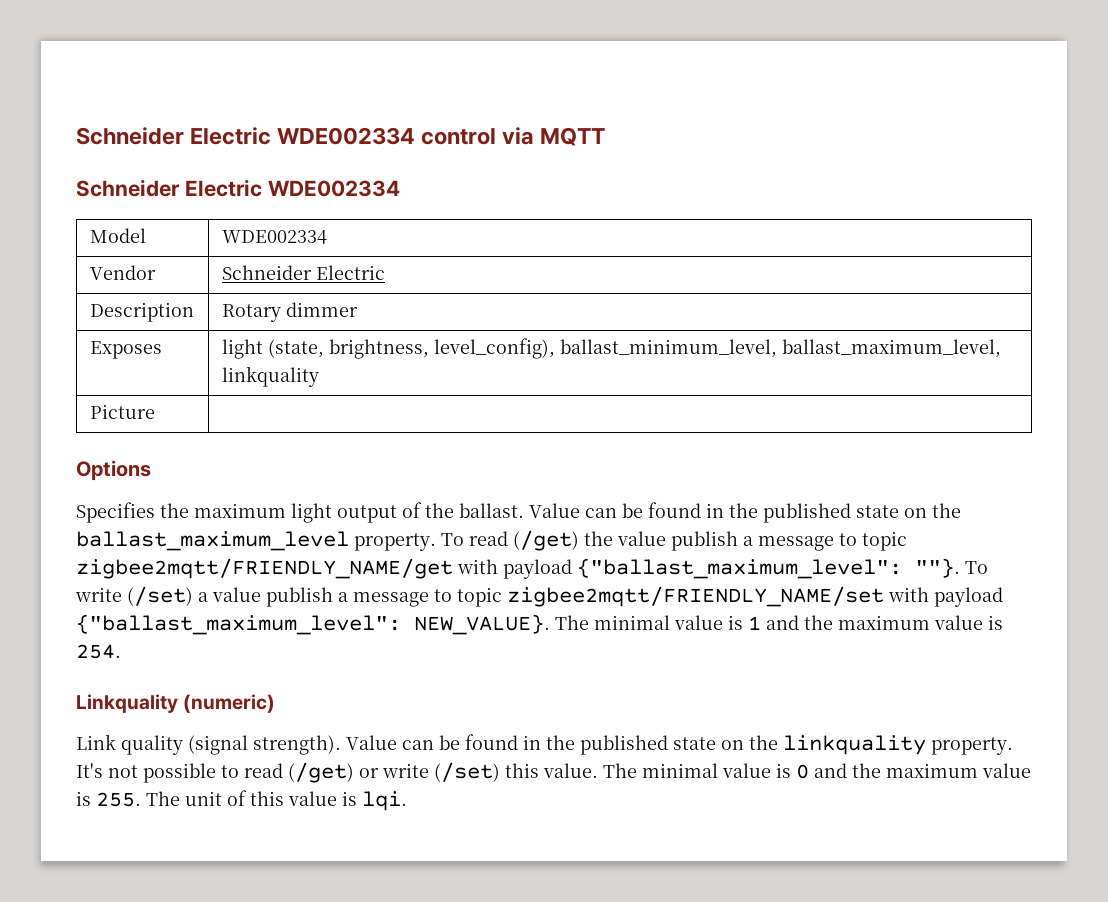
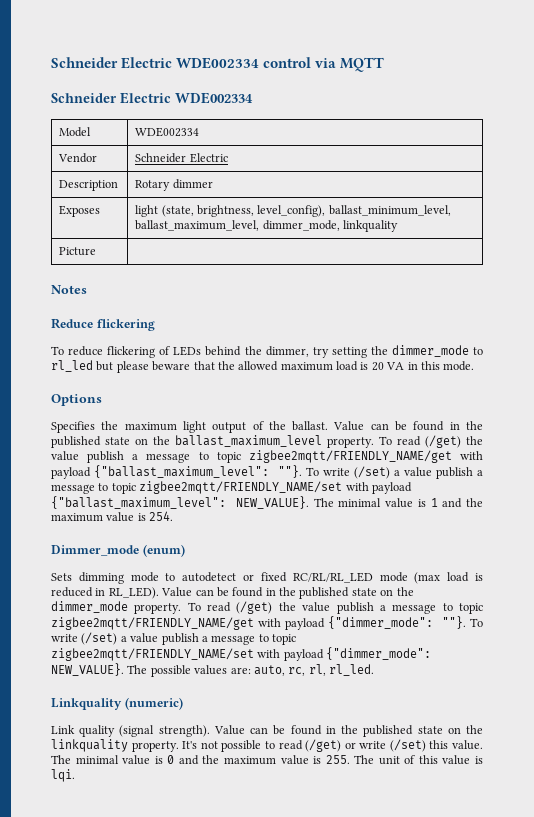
- Exposes | light (state, brightness, level_config), ballast_minimum_level, ballast_maximum_level, linkquality
+ Exposes | light (state, brightness, level_config), ballast_minimum_level, ballast_maximum_level, dimmer_mode, linkquality
+ Notes
+ Reduce flickering
+ To reduce flickering of LEDs behind the dimmer, try setting the dimmer_mode to rl_led but please beware that the allowed maximum load is 20 VA in this mode.
+ Dimmer_mode (enum)
+ Sets dimming mode to autodetect or fixed RC/RL/RL_LED mode (max load is reduced in RL_LED). Value can be found in the published state on the dimmer_mode property. To read (/get) the value publish a message to topic zigbee2mqtt/FRIENDLY_NAME/get with payload {"dimmer_mode": ""}. To write (/set) a value publish a message to topic zigbee2mqtt/FRIENDLY_NAME/set with payload {"dimmer_mode": NEW_VALUE}. The possible values are: auto, rc, rl, rl_led.

